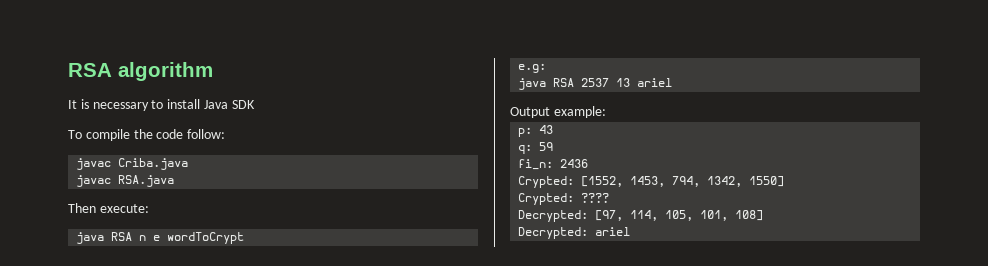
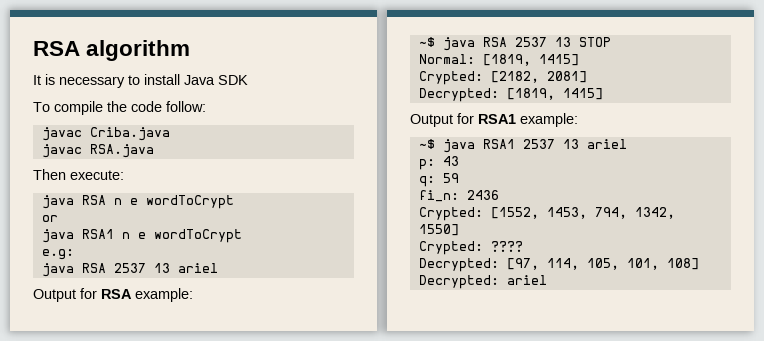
+ or
+ java RSA1 n e wordToCrypt
- Output example:
+ Output for RSA example:
+ ~$ java RSA 2537 13 STOP
+ Normal: [1819, 1415]
+ Crypted: [2182, 2081]
+ Decrypted: [1819, 1415]
+ Output for RSA1 example:
+ ~$ java RSA1 2537 13 ariel

